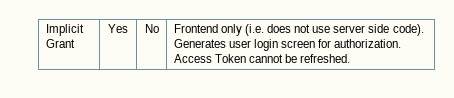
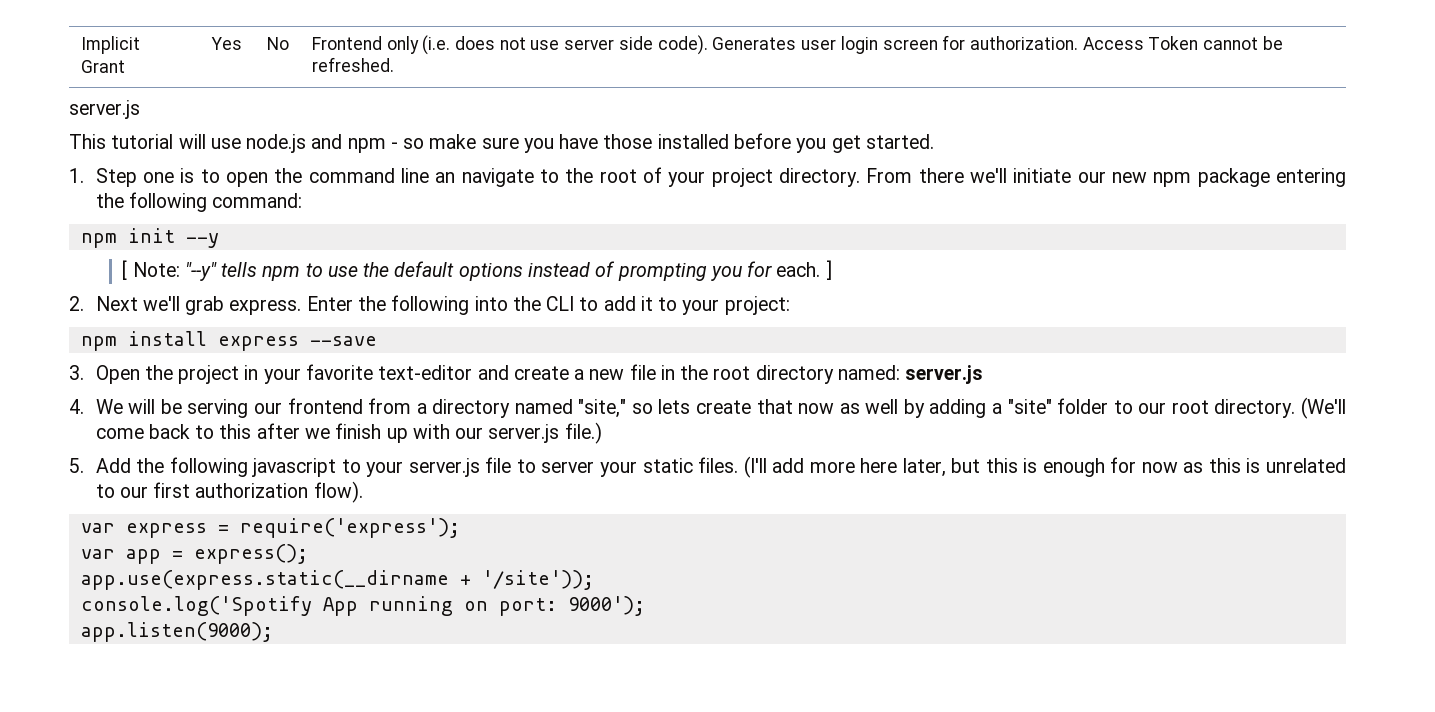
  Implicit Grant | Yes | No | Frontend only (i.e. does not use server side code). Generates user login screen for authorization. Access Token cannot be refreshed.
+ server.js
+ This tutorial will use node.js and npm - so make sure you have those installed before you get started.
+ 1. Step one is to open the command line an navigate to the root of your project directory. From there we'll initiate our new npm package entering the following command:
+ npm init --y
+ [ Note: "--y" tells npm to use the default options instead of prompting you for each. ]
+ 2. Next we'll grab express. Enter the following into the CLI to add it to your project:
+ npm install express --save
+ 3. Open the project in your favorite text-editor and create a new file in the root directory named: server.js
+ 4. We will be serving our frontend from a directory named "site," so lets create that now as well by adding a "site" folder to our root directory. (We'll come back to this after we finish up with our server.js file.)
+ 5. Add the following javascript to your server.js file to server your static files. (I'll add more here later, but this is enough for now as this is unrelated to our first authorization flow).
+ var express = require('express');
+ var app = express();
+ app.use(express.static(__dirname + '/site'));
+ console.log('Spotify App running on port: 9000');
+ app.listen(9000);

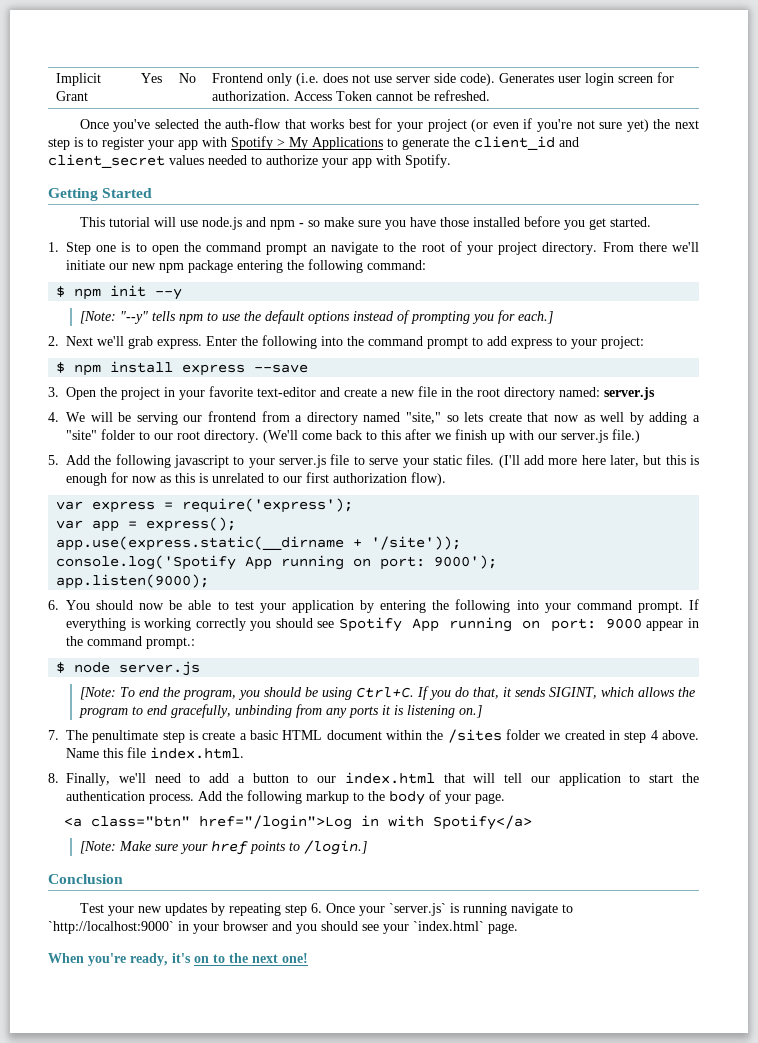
  Implicit Grant | Yes | No | Frontend only (i.e. does not use server side code). Generates user login screen for authorization. Access Token cannot be refreshed.
- server.js
+ Once you've selected the auth-flow that works best for your project (or even if you're not sure yet) the next step is to register your app with Spotify > My Applications to generate the client_id and client_secret values needed to authorize your app with Spotify.
+ Getting Started
- 1. Step one is to open the command line an navigate to the root of your project directory.
+ 1. Step one is to open the command prompt an navigate to the root of your project directory.
- npm init --y
+ $ npm init --y
- [ Note: "--y" tells npm to use the default options instead of prompting you for each. ]
+ [Note: "--y" tells npm to use the default options instead of prompting you for each.]
- Enter the following into the CLI to add it to your project:
+ Enter the following into the command prompt to add express to your project:
- npm install express --save
+ $ npm install express --save
- 5. Add the following javascript to your server.js file to server your static files.
+ 5. Add the following javascript to your server.js file to serve your static files.
+ 6. You should now be able to test your application by entering the following into your command prompt. If everything is working correctly you should see Spotify App running on port: 9000 appear in the command prompt.:
+ $ node server.js
+ [Note: To end the program, you should be using Ctrl+C. If you do that, it sends SIGINT, which allows the program to end gracefully, unbinding from any ports it is listening on.]
+ 7. The penultimate step is create a basic HTML document within the /sites folder we created in step 4 above. Name this file index.html.
+ 8. Finally, we'll need to add a button to our index.html that will tell our application to start the authentication process. Add the following markup to the body of your page.
+ <a class="btn" href="/login">Log in with Spotify</a>
+ [Note: Make sure your href points to /login.]
+ Conclusion
+ Test your new updates by repeating step 6. Once your `server.js` is running navigate to `http://localhost:9000` in your browser and you should see your `index.html` page.
+ When you're ready, it's on to the next one!

